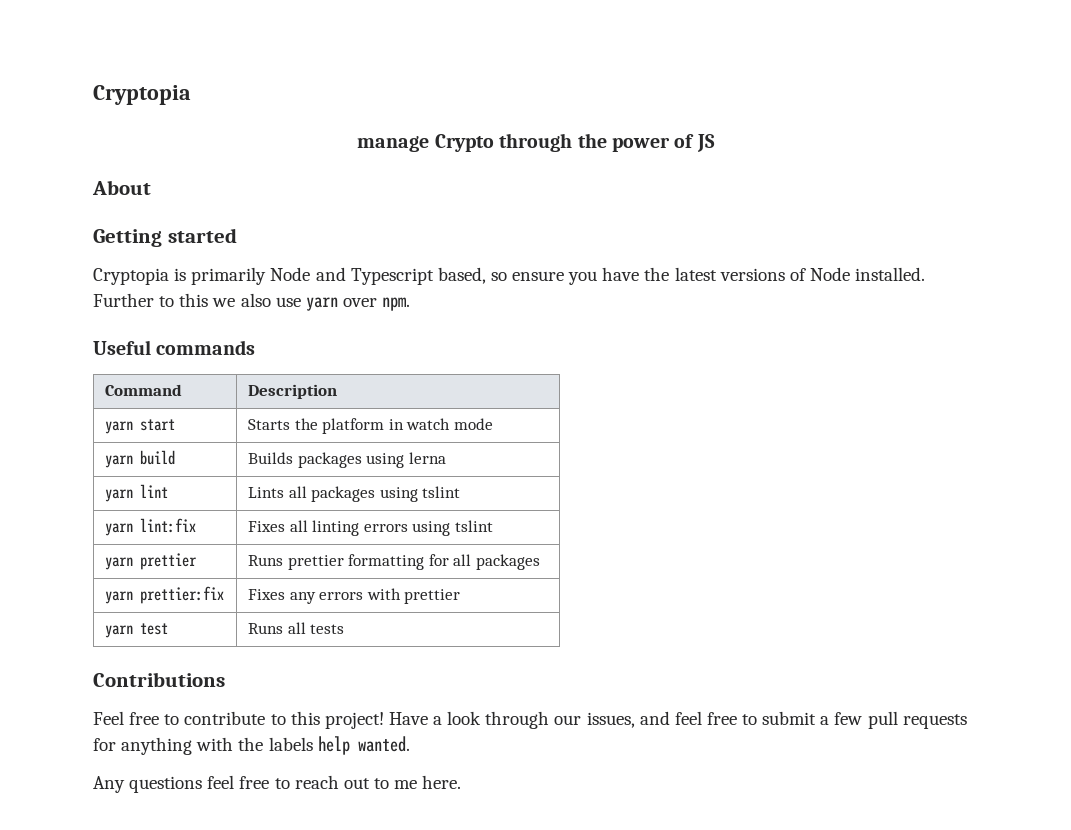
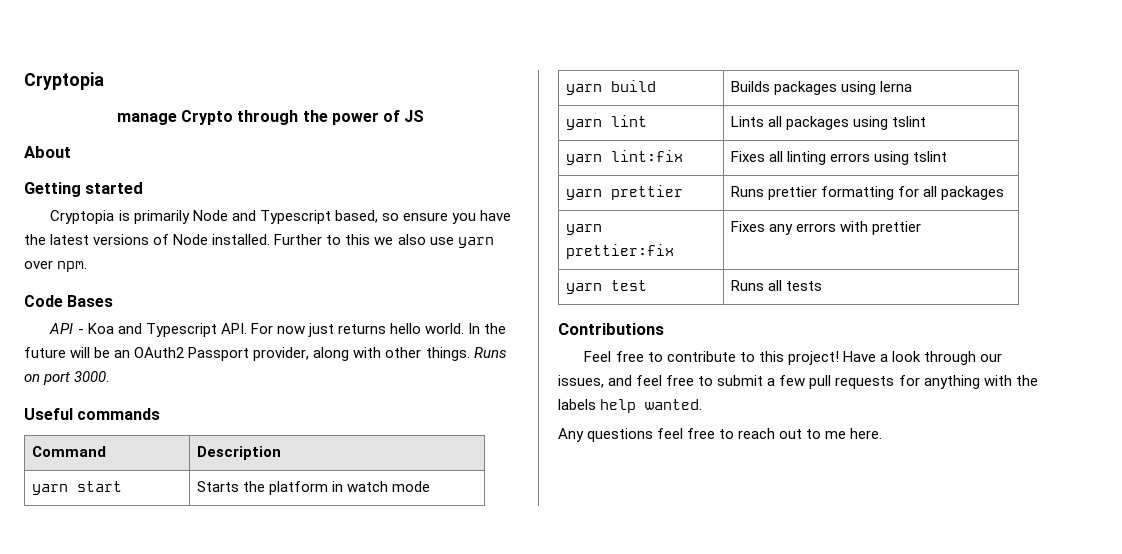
+ Code Bases
+ API - Koa and Typescript API. For now just returns hello world. In the future will be an OAuth2 Passport provider, along with other things. Runs on port 3000.

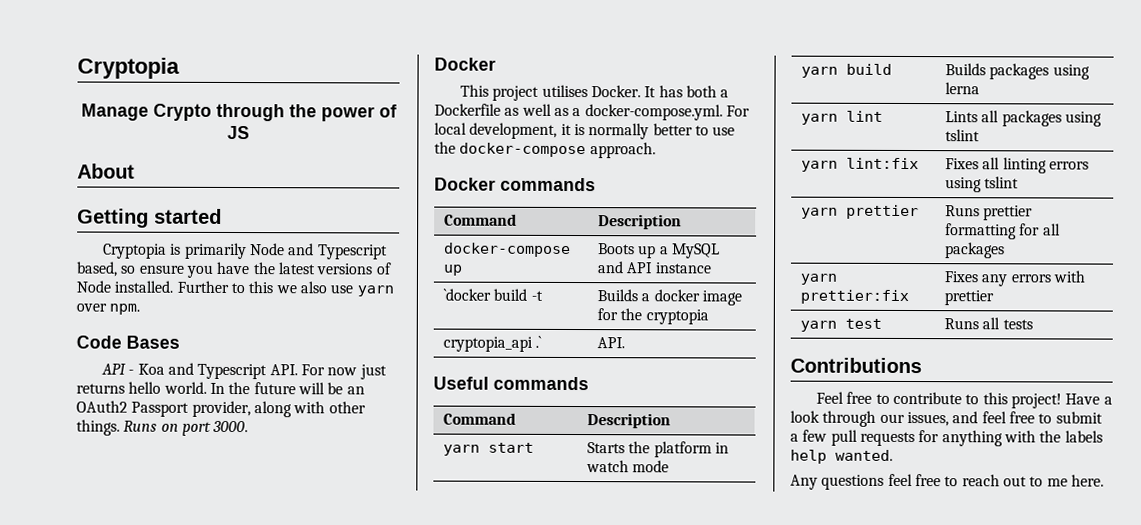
- manage Crypto through the power of JS
+ Manage Crypto through the power of JS
  Runs on port 3000.
+ Docker
+ This project utilises Docker. It has both a Dockerfile as well as a docker-compose.yml. For local development, it is normally better to use the docker-compose approach.
+ Docker commands
+ Command | Description
+ docker-compose up | Boots up a MySQL and API instance
+ `docker build -t | Builds a docker image for the cryptopia
+ cryptopia_api .` | API.

